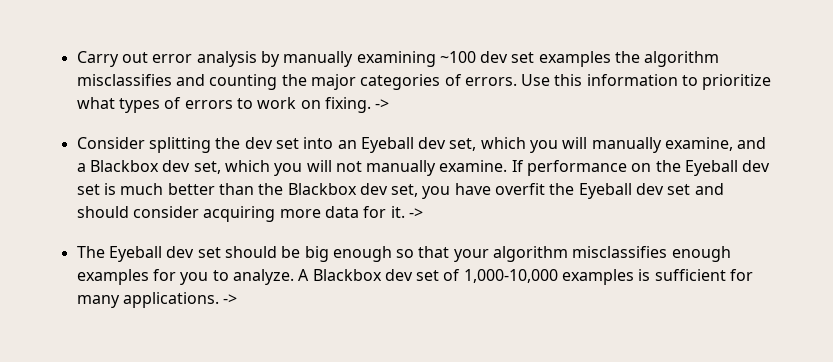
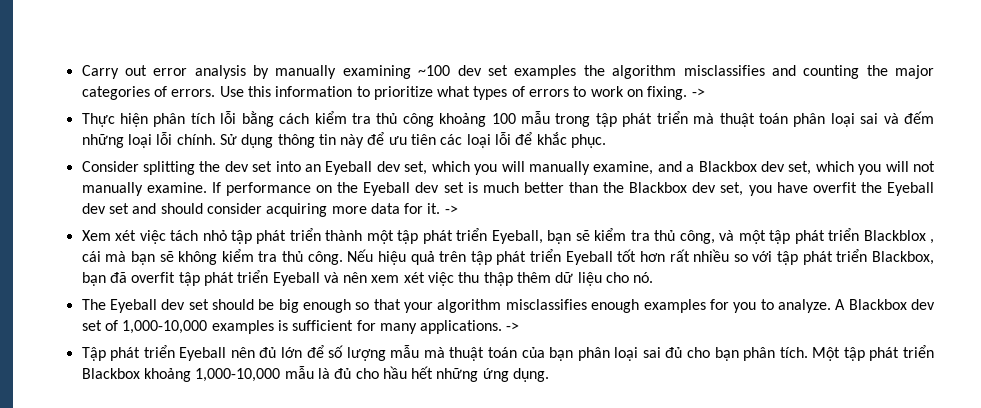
+ Thực hiện phân tích lỗi bằng cách kiểm tra thủ công khoảng 100 mẫu trong tập phát triển mà thuật toán phân loại sai và đếm những loại lỗi chính. Sử dụng thông tin này để ưu tiên các loại lỗi để khắc phục.
+ Xem xét việc tách nhỏ tập phát triển thành một tập phát triển Eyeball, bạn sẽ kiểm tra thủ công, và một tập phát triển Blackblox , cái mà bạn sẽ không kiểm tra thủ công. Nếu hiệu quả trên tập phát triển Eyeball tốt hơn rất nhiều so với tập phát triển Blackbox, bạn đã overfit tập phát triển Eyeball và nên xem xét việc thu thập thêm dữ liệu cho nó.
+ Tập phát triển Eyeball nên đủ lớn để số lượng mẫu mà thuật toán của bạn phân loại sai đủ cho bạn phân tích. Một tập phát triển Blackbox khoảng 1,000-10,000 mẫu là đủ cho hầu hết những ứng dụng.

